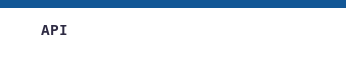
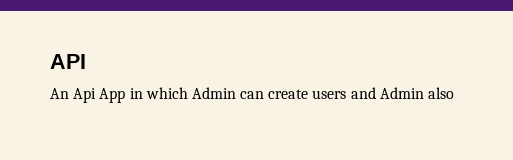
+ An Api App in which Admin can create users and Admin also

